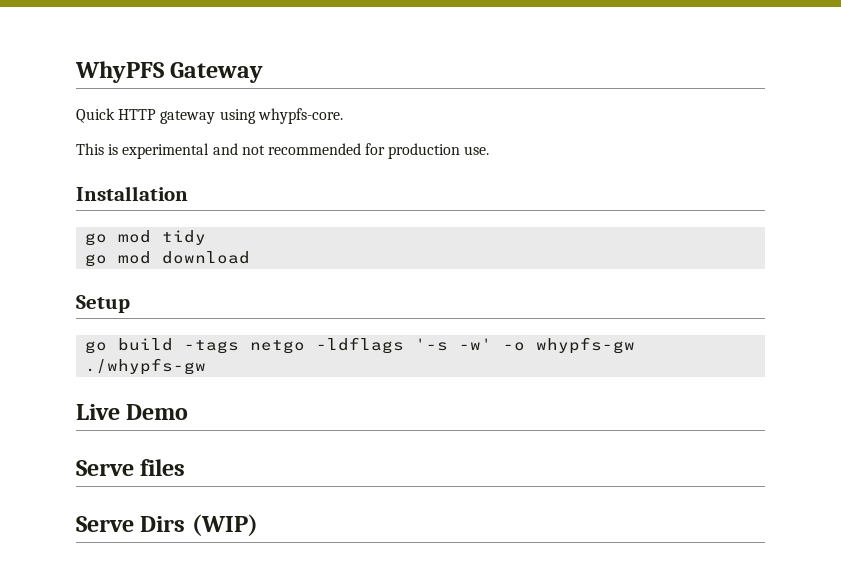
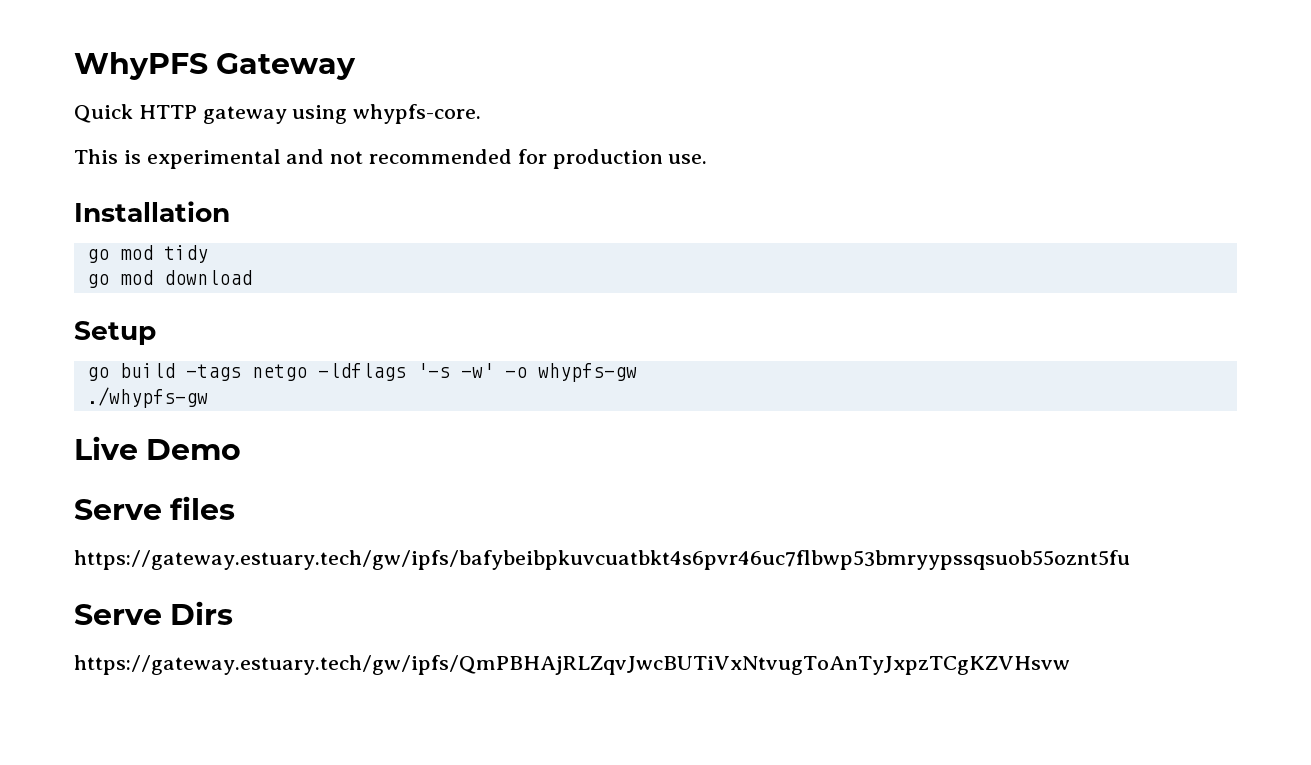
+ https://gateway.estuary.tech/gw/ipfs/bafybeibpkuvcuatbkt4s6pvr46uc7flbwp53bmryypssqsuob55oznt5fu
- Serve Dirs (WIP)
+ Serve Dirs
+ https://gateway.estuary.tech/gw/ipfs/QmPBHAjRLZqvJwcBUTiVxNtvugToAnTyJxpzTCgKZVHsvw

